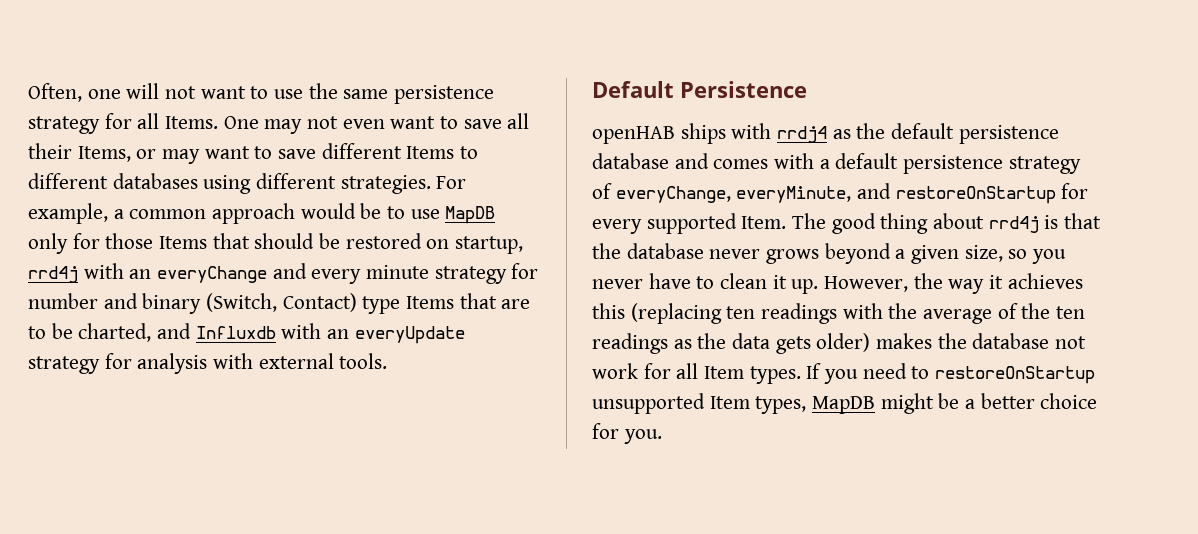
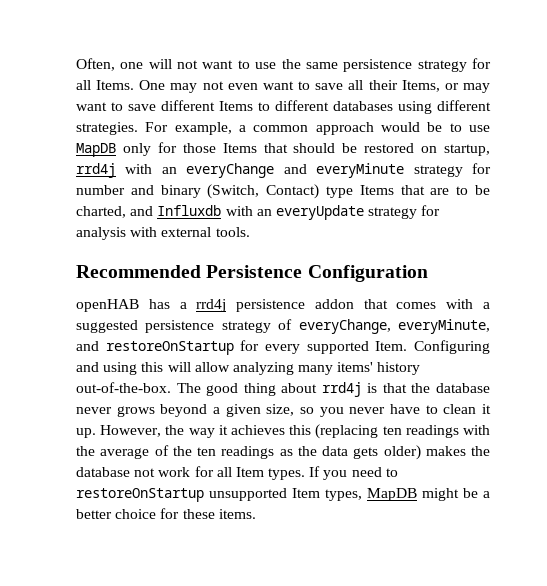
- For example, a common approach would be to use MapDB only for those Items that should be restored on startup, rrd4j with an everyChange and every minute strategy for number and binary (Switch, Contact) type Items that are to be charted, and Influxdb with an everyUpdate strategy for analysis with external tools.
+ For example, a common approach would be to use MapDB only for those Items that should be restored on startup, rrd4j with an everyChange and everyMinute strategy for number and binary (Switch, Contact) type Items that are to be charted, and Influxdb with an everyUpdate strategy for analysis with external tools.
- Default Persistence
+ Recommended Persistence Configuration
- openHAB ships with rrdj4 as the default persistence database and comes with a default persistence strategy of everyChange, everyMinute, and restoreOnStartup for every supported Item.
+ openHAB has a rrd4j persistence addon that comes with a suggested persistence strategy of everyChange, everyMinute, and restoreOnStartup for every supported Item.
+ Configuring and using this will allow analyzing many items' history out-of-the-box.
- If you need to restoreOnStartup unsupported Item types, MapDB might be a better choice for you.
+ If you need to restoreOnStartup unsupported Item types, MapDB might be a better choice for these items.

